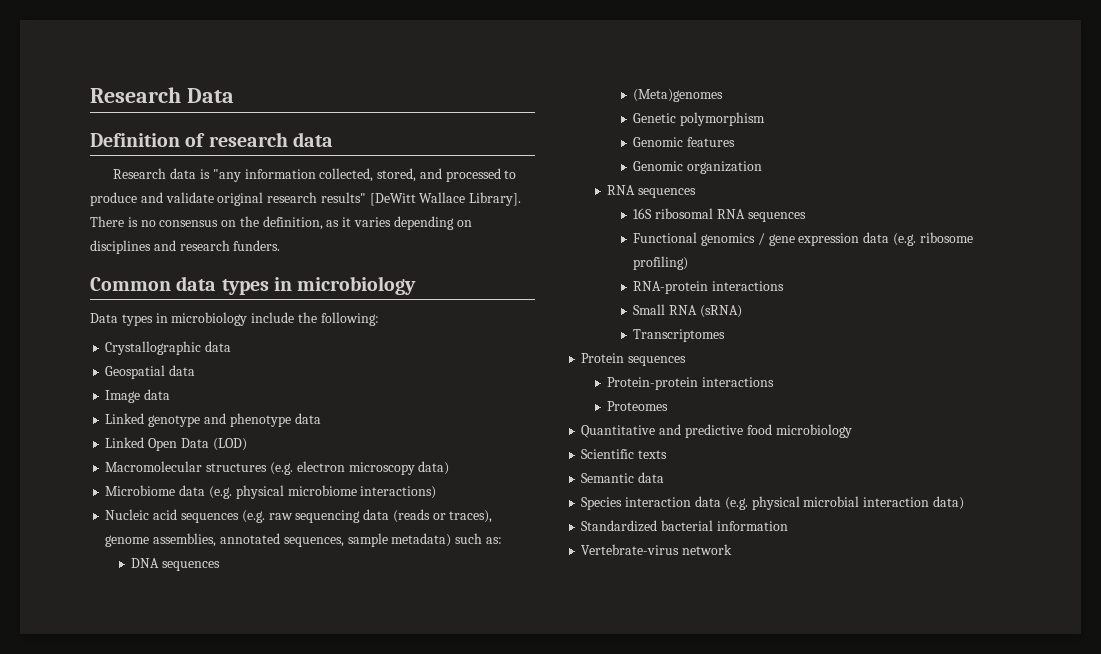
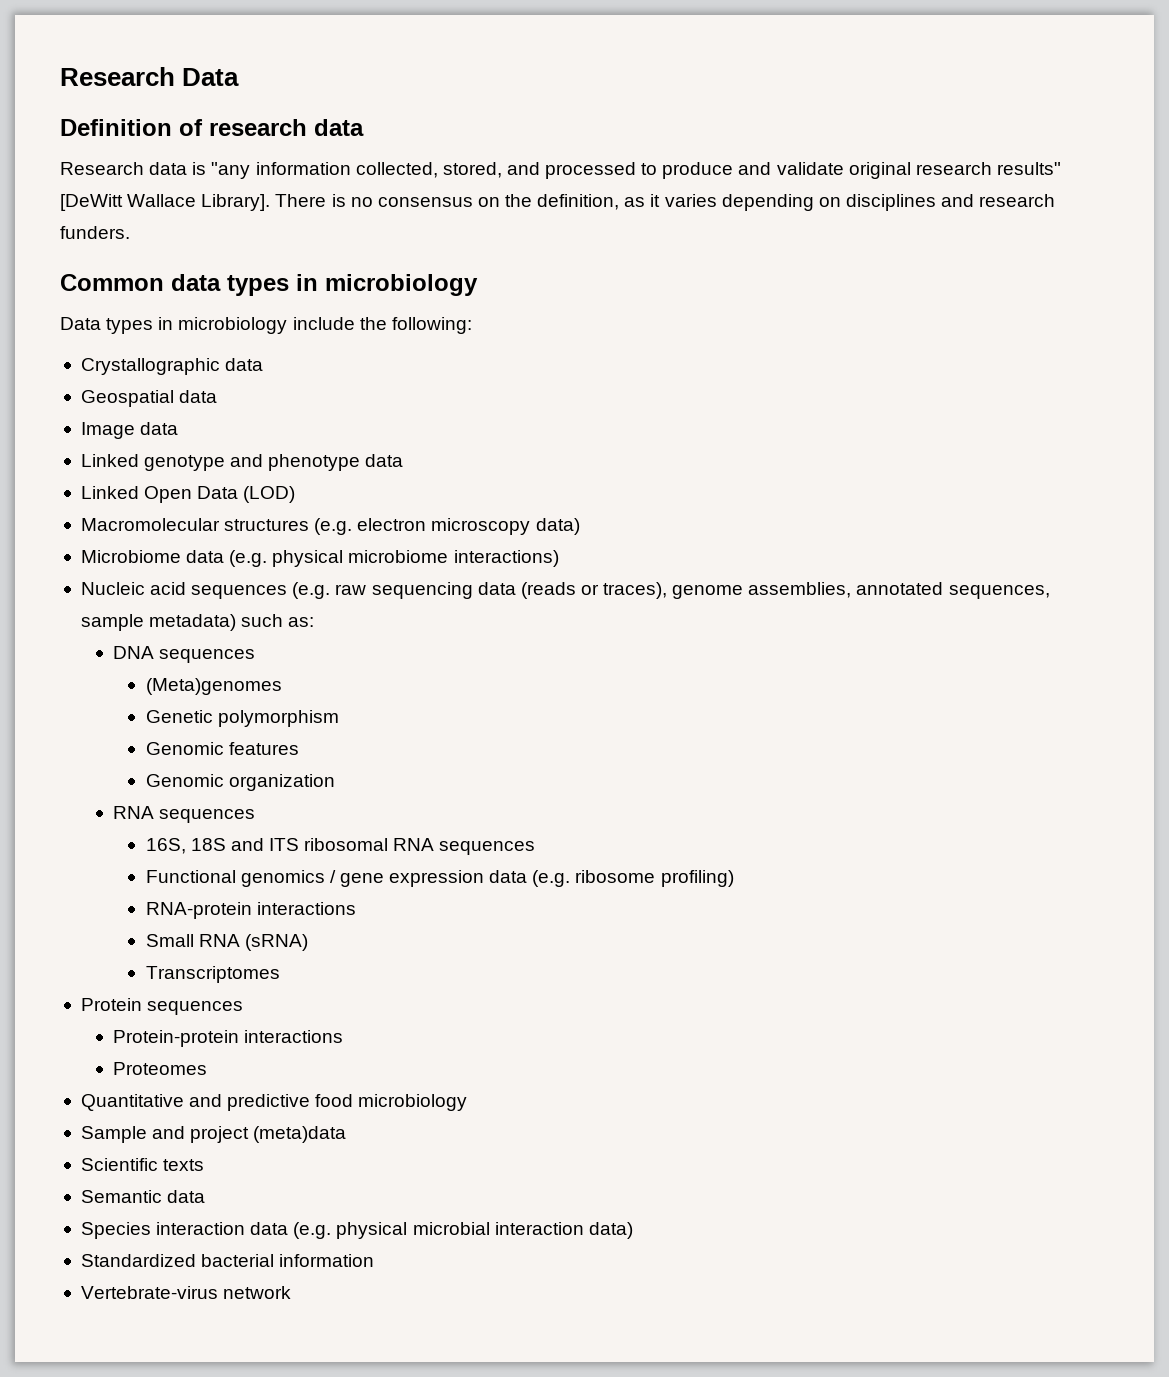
- 16S ribosomal RNA sequences
+ 16S, 18S and ITS ribosomal RNA sequences
+ Sample and project (meta)data

